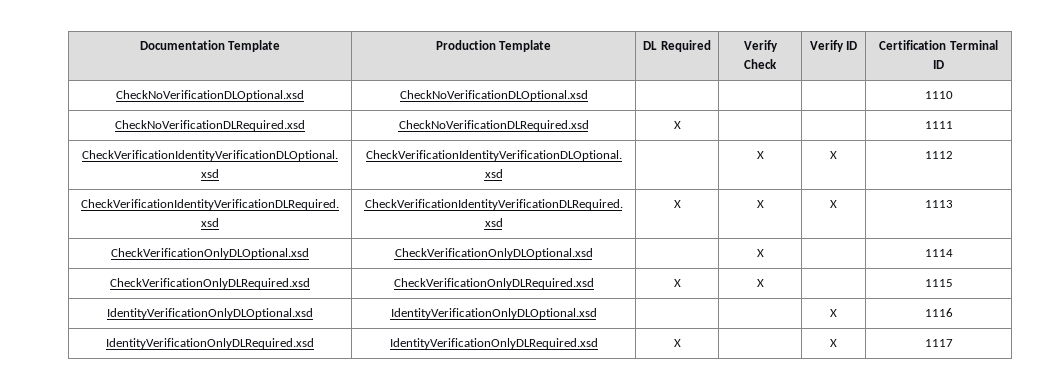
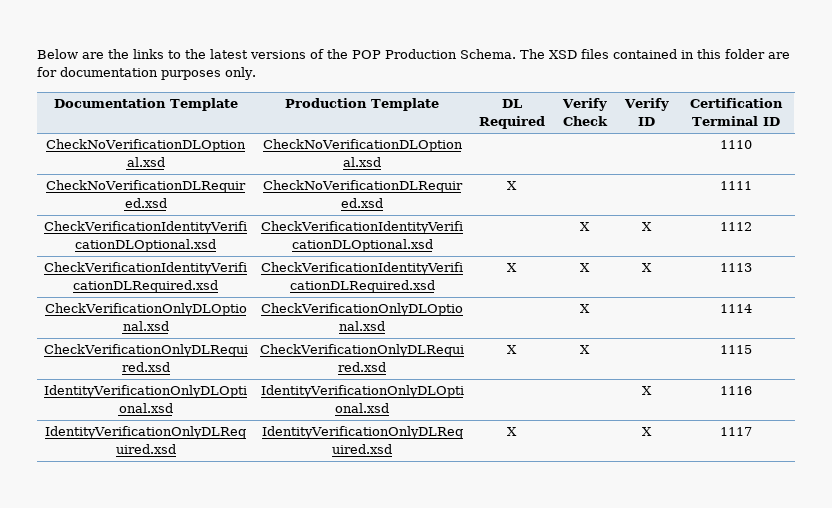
+ Below are the links to the latest versions of the POP Production Schema. The XSD files contained in this folder are for documentation purposes only.

